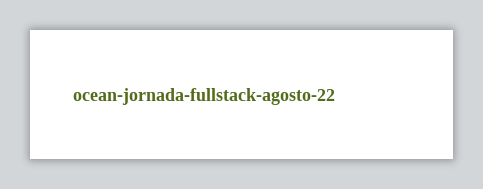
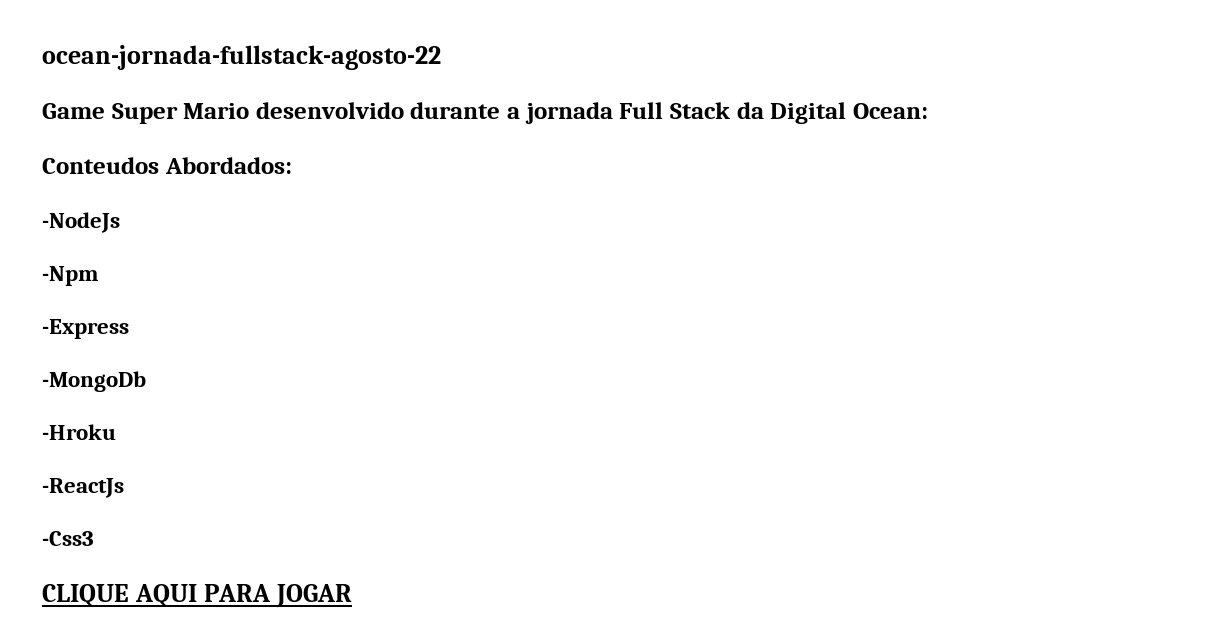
+ Game Super Mario desenvolvido durante a jornada Full Stack da Digital Ocean:
+ Conteudos Abordados:
+ -NodeJs
+ -Npm
+ -Express
+ -MongoDb
+ -Hroku
+ -ReactJs
+ -Css3
+ CLIQUE AQUI PARA JOGAR

